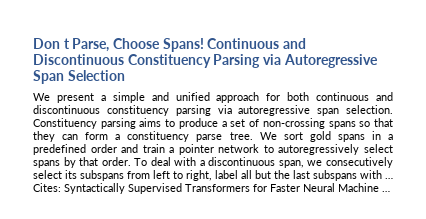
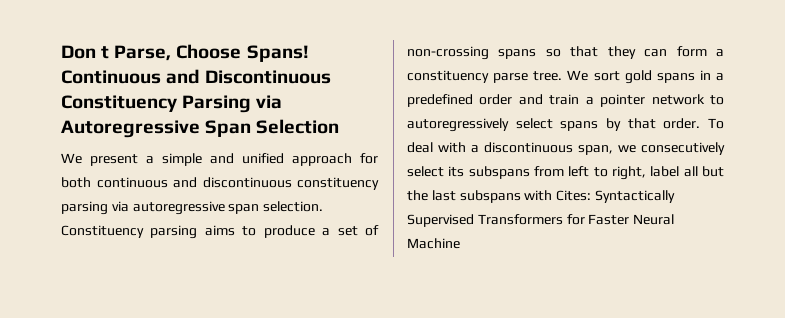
- To deal with a discontinuous span, we consecutively select its subspans from left to right, label all but the last subspans with … Cites: Syntactically Supervised Transformers for Faster Neural Machine …
+ To deal with a discontinuous span, we consecutively select its subspans from left to right, label all but the last subspans with Cites: Syntactically Supervised Transformers for Faster Neural Machine

